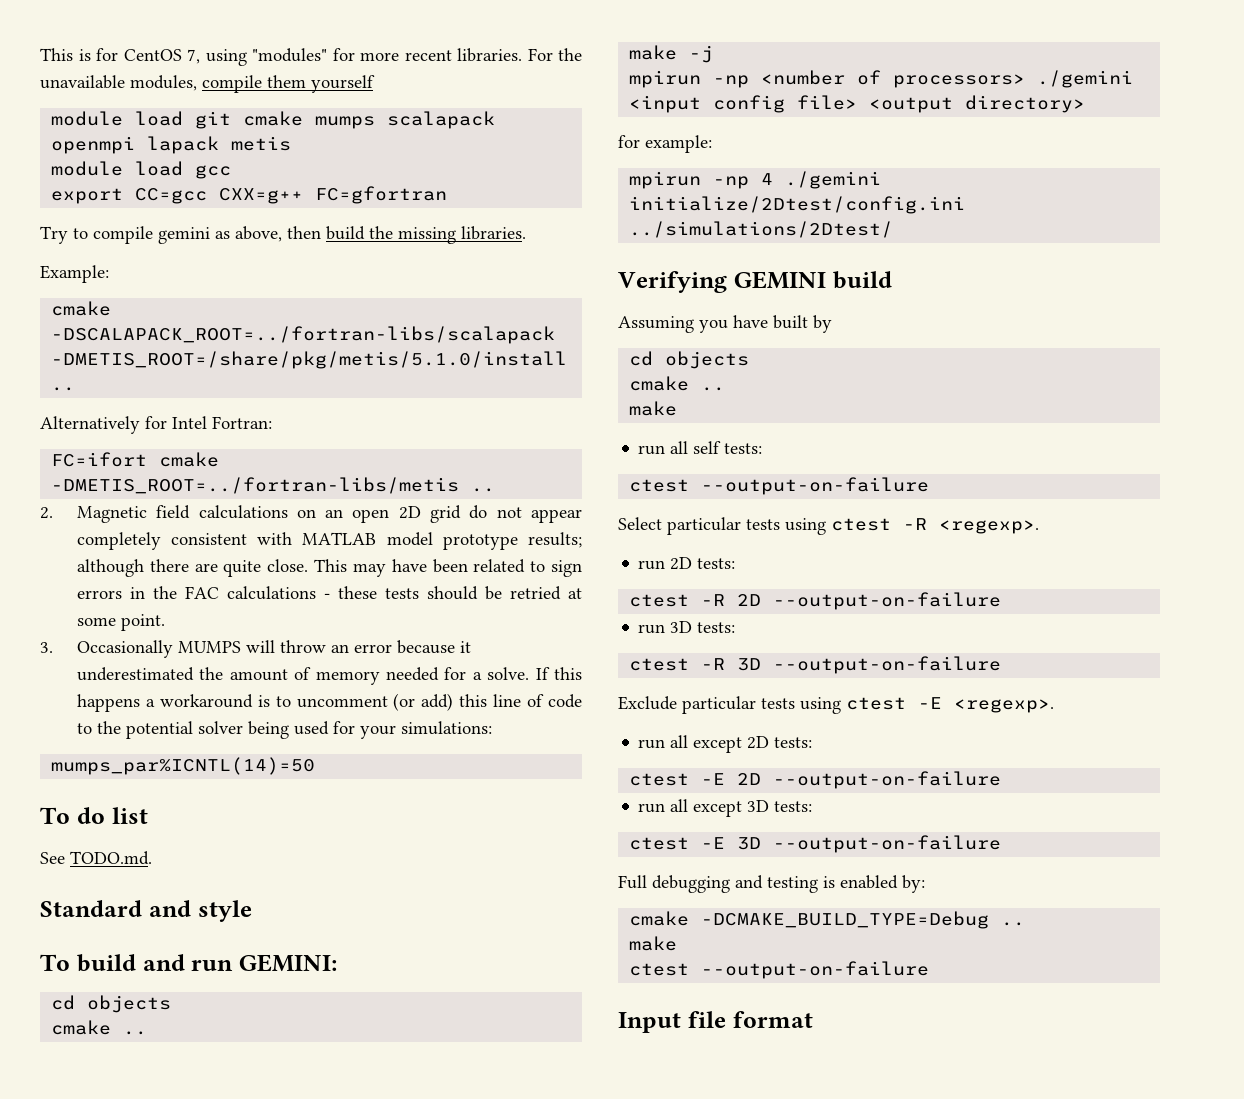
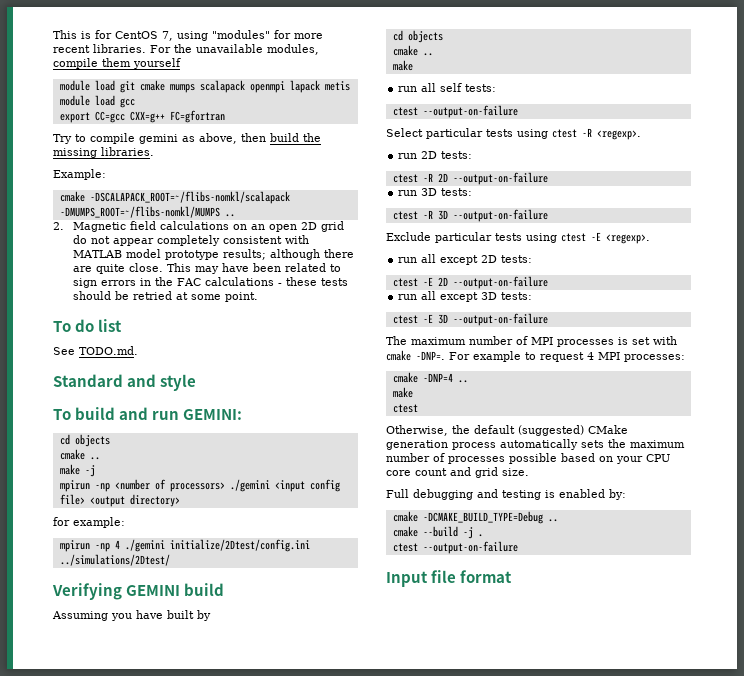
- cmake -DSCALAPACK_ROOT=../fortran-libs/scalapack -DMETIS_ROOT=/share/pkg/metis/5.1.0/install ..
- Alternatively for Intel Fortran:
- FC=ifort cmake -DMETIS_ROOT=../fortran-libs/metis ..
+ cmake -DSCALAPACK_ROOT=~/flibs-nomkl/scalapack -DMUMPS_ROOT=~/flibs-nomkl/MUMPS ..
- 3. Occasionally MUMPS will throw an error because it underestimated the amount of memory needed for a solve. If this happens a workaround is to uncomment (or add) this line of code to the potential solver being used for your simulations:
- mumps_par%ICNTL(14)=50
+ The maximum number of MPI processes is set with cmake -DNP=. For example to request 4 MPI processes:
+ cmake -DNP=4 ..
+ make
+ ctest
+ Otherwise, the default (suggested) CMake generation process automatically sets the maximum number of processes possible based on your CPU core count and grid size.
  cmake -DCMAKE_BUILD_TYPE=Debug ..
- make
+ cmake --build -j .

